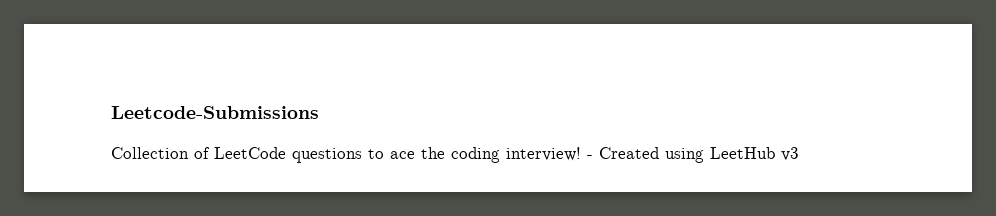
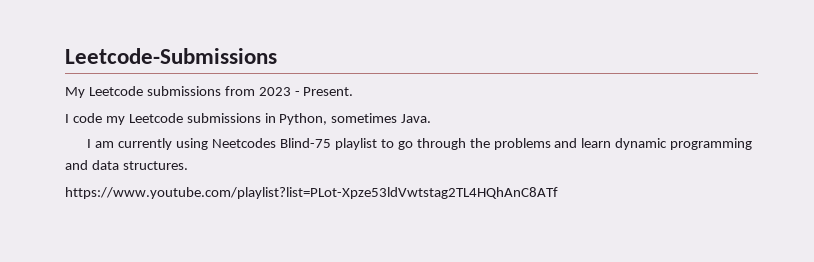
- Collection of LeetCode questions to ace the coding interview! - Created using LeetHub v3
+ My Leetcode submissions from 2023 - Present.
+ I code my Leetcode submissions in Python, sometimes Java.
+ I am currently using Neetcodes Blind-75 playlist to go through the problems and learn dynamic programming and data structures.
+ https://www.youtube.com/playlist?list=PLot-Xpze53ldVwtstag2TL4HQhAnC8ATf

